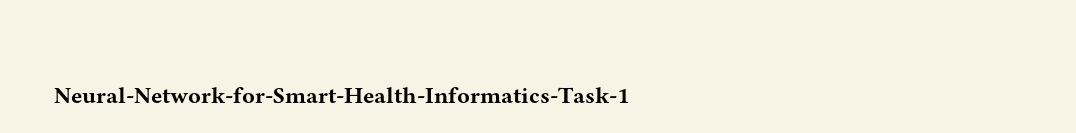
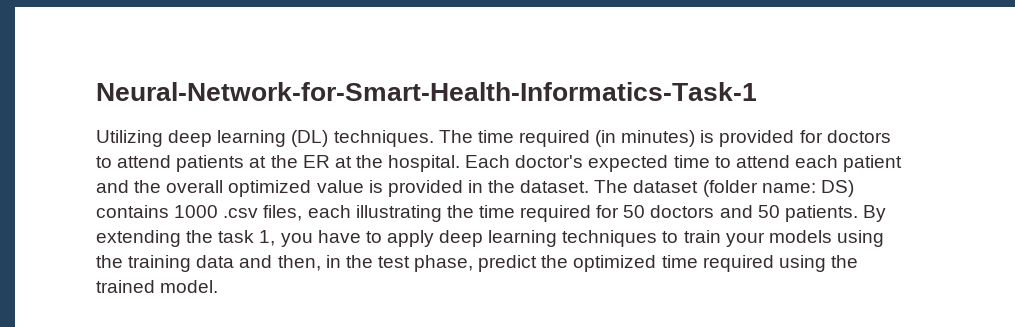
+ Utilizing deep learning (DL) techniques. The time required (in minutes) is provided for doctors to attend patients at the ER at the hospital. Each doctor's expected time to attend each patient and the overall optimized value is provided in the dataset. The dataset (folder name: DS) contains 1000 .csv files, each illustrating the time required for 50 doctors and 50 patients. By extending the task 1, you have to apply deep learning techniques to train your models using the training data and then, in the test phase, predict the optimized time required using the trained model.

